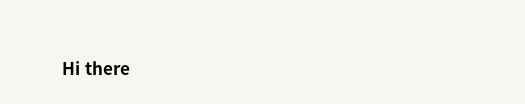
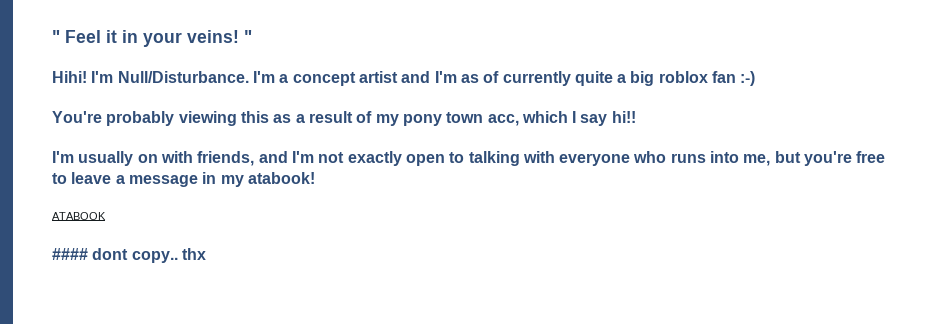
- Hi there
+ " Feel it in your veins! "
+ Hihi! I'm Null/Disturbance. I'm a concept artist and I'm as of currently quite a big roblox fan :-)
+ You're probably viewing this as a result of my pony town acc, which I say hi!!
+ I'm usually on with friends, and I'm not exactly open to talking with everyone who runs into me, but you're free to leave a message in my atabook!
+ ATABOOK
+ #### dont copy.. thx

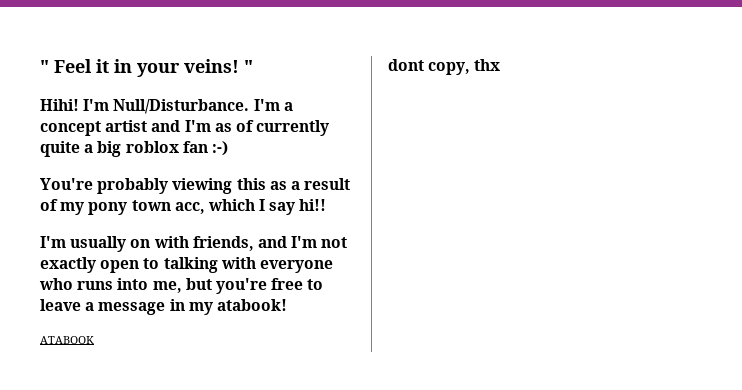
- #### dont copy.. thx
+ dont copy, thx

